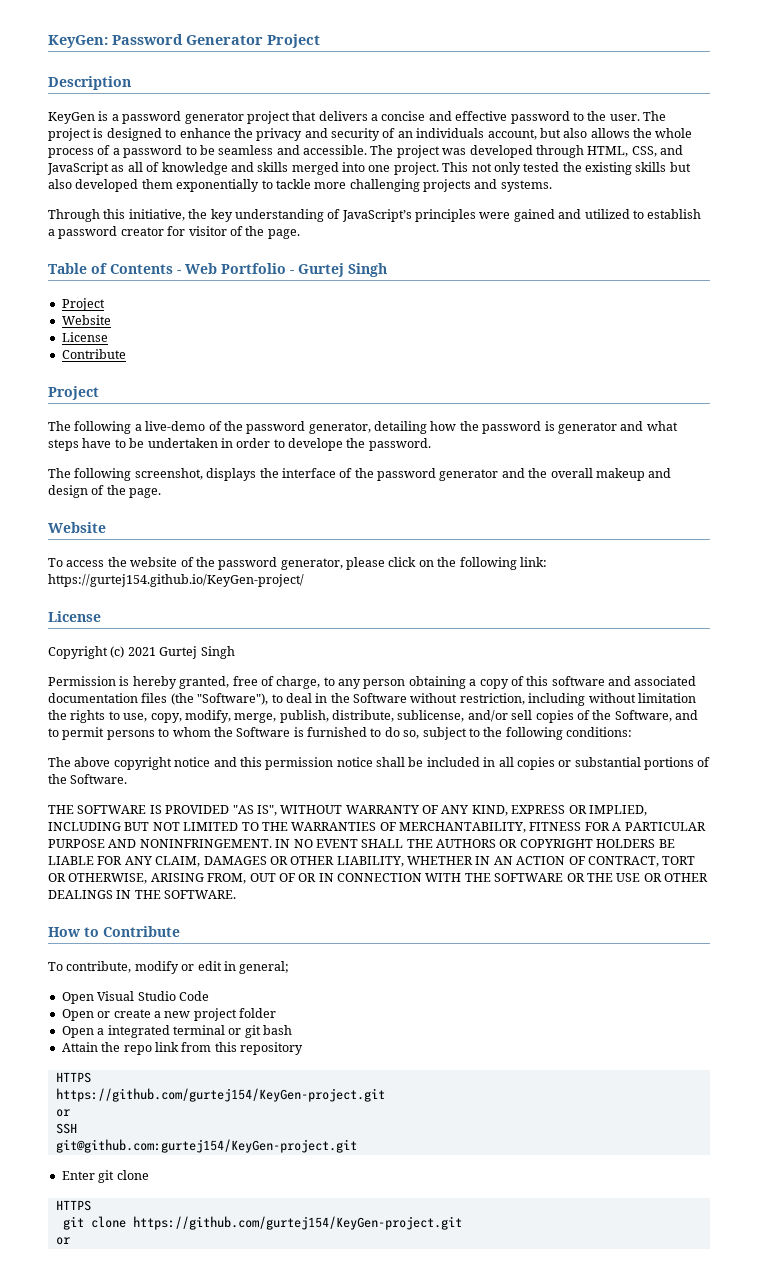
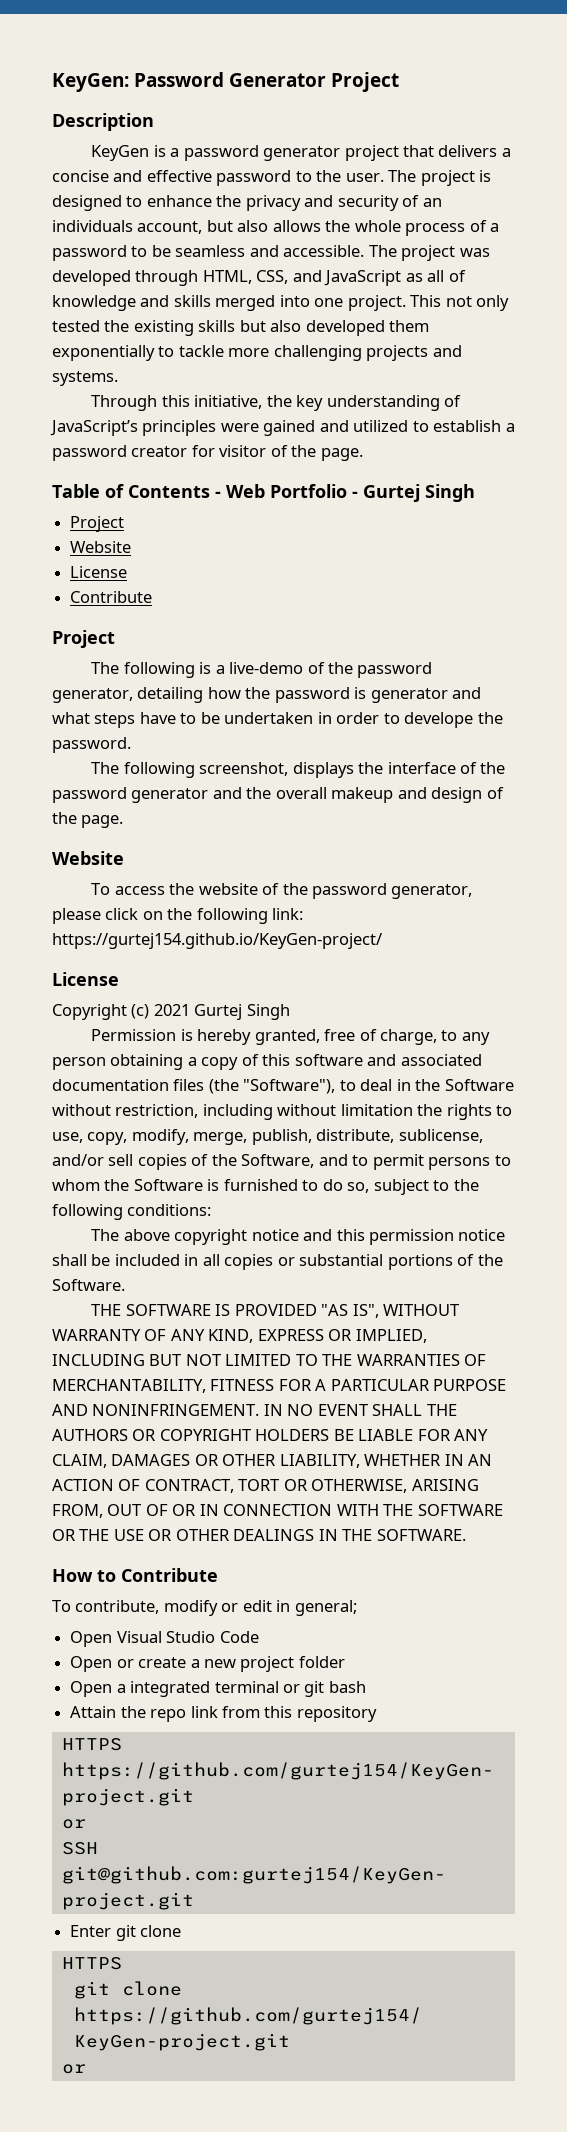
- The following a live-demo of the password generator, detailing how the password is generator and what steps have to be undertaken in order to develope the password.
+ The following is a live-demo of the password generator, detailing how the password is generator and what steps have to be undertaken in order to develope the password.

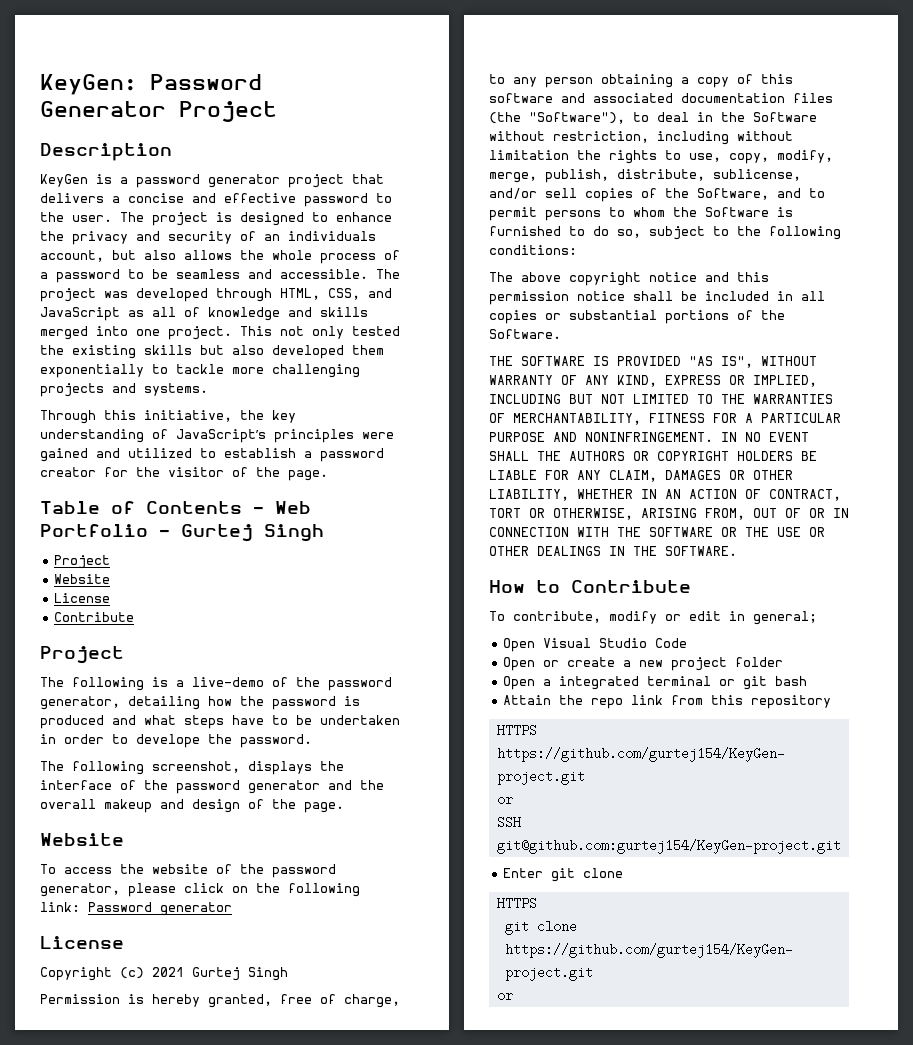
- Through this initiative, the key understanding of JavaScript’s principles were gained and utilized to establish a password creator for visitor of the page.
+ Through this initiative, the key understanding of JavaScript’s principles were gained and utilized to establish a password creator for the visitor of the page.
- The following is a live-demo of the password generator, detailing how the password is generator and what steps have to be undertaken in order to develope the password.
+ The following is a live-demo of the password generator, detailing how the password is produced and what steps have to be undertaken in order to develope the password.
- To access the website of the password generator, please click on the following link: https://gurtej154.github.io/KeyGen-project/
+ To access the website of the password generator, please click on the following link: Password generator

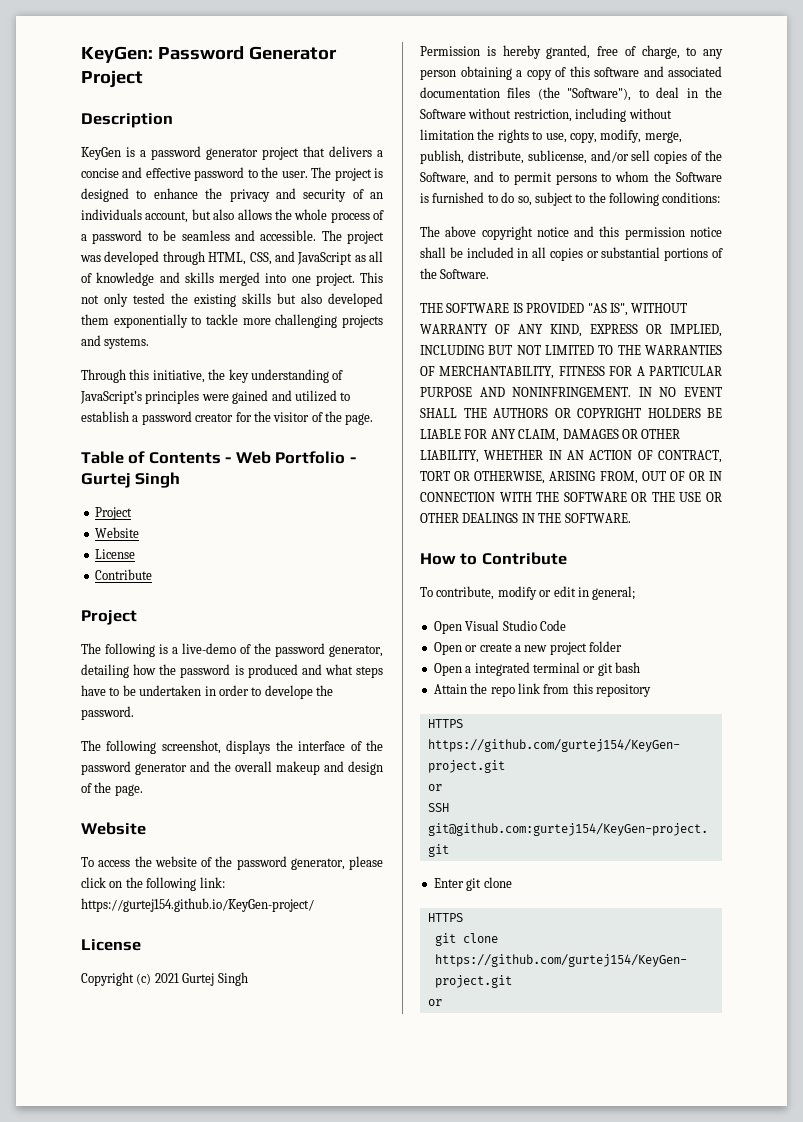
- To access the website of the password generator, please click on the following link: Password generator
+ To access the website of the password generator, please click on the following link: https://gurtej154.github.io/KeyGen-project/

